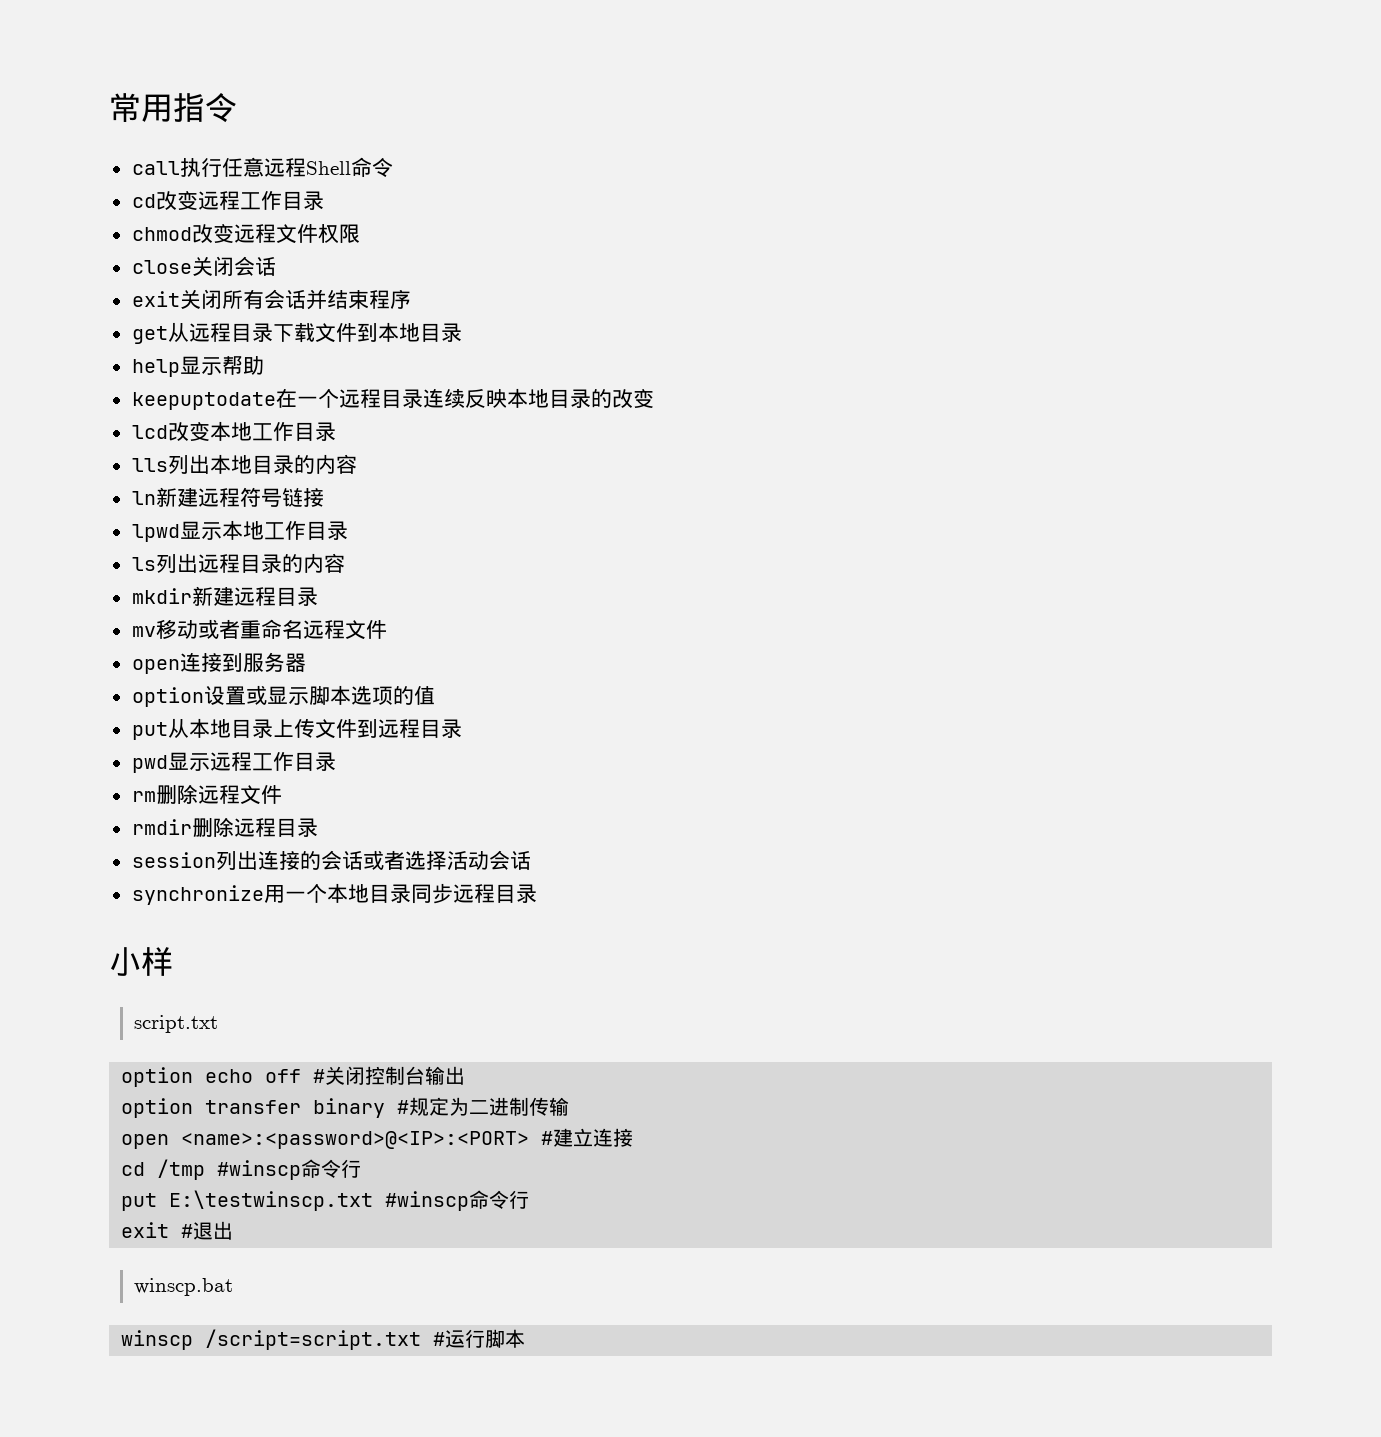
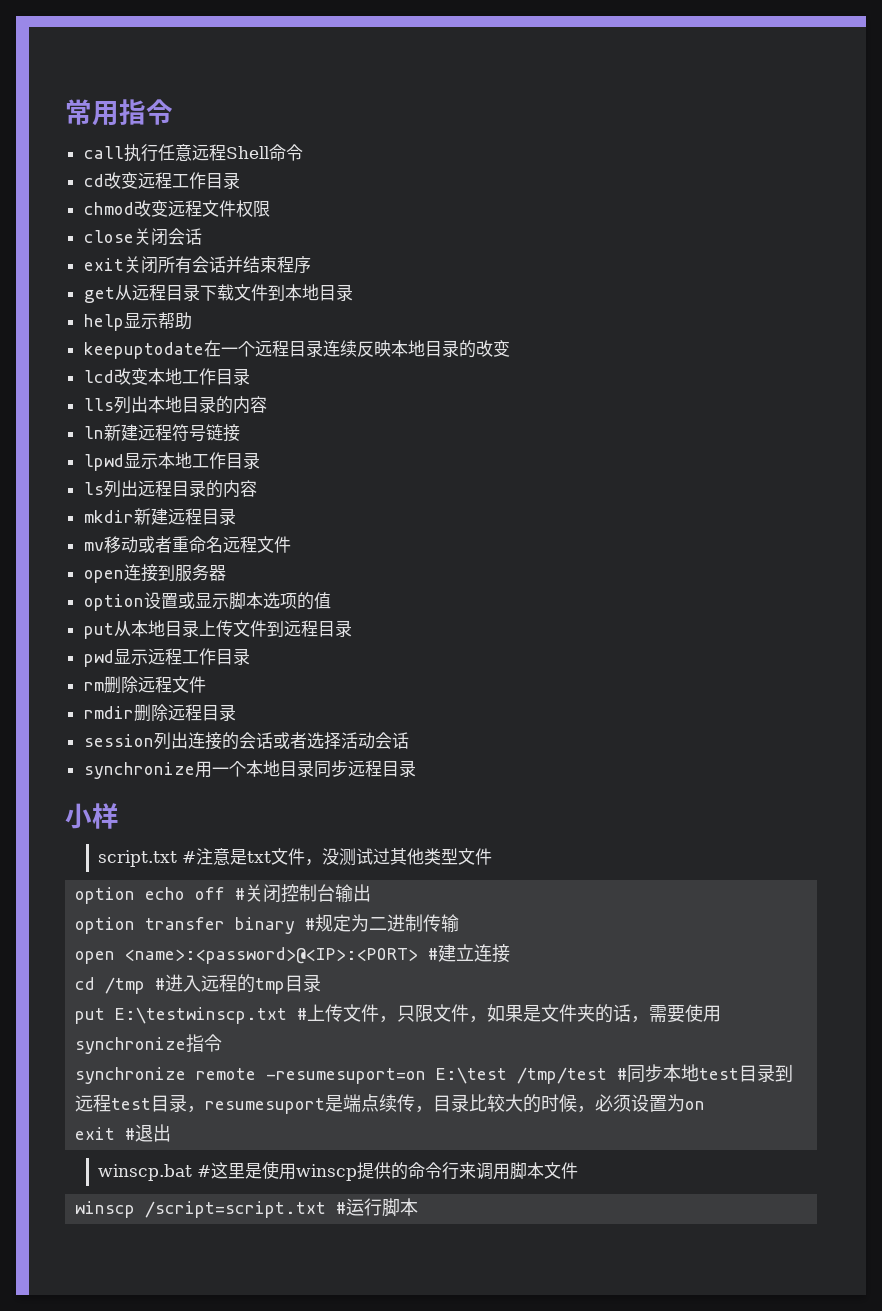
- script.txt
+ script.txt #注意是txt文件，没测试过其他类型文件
- cd /tmp #winscp命令行
- put E:\testwinscp.txt #winscp命令行
+ cd /tmp #进入远程的tmp目录
+ put E:\testwinscp.txt #上传文件，只限文件，如果是文件夹的话，需要使用synchronize指令
+ synchronize remote -resumesuport=on E:\test /tmp/test #同步本地test目录到远程test目录，resumesuport是端点续传，目录比较大的时候，必须设置为on
  exit #退出
- winscp.bat
+ winscp.bat #这里是使用winscp提供的命令行来调用脚本文件

